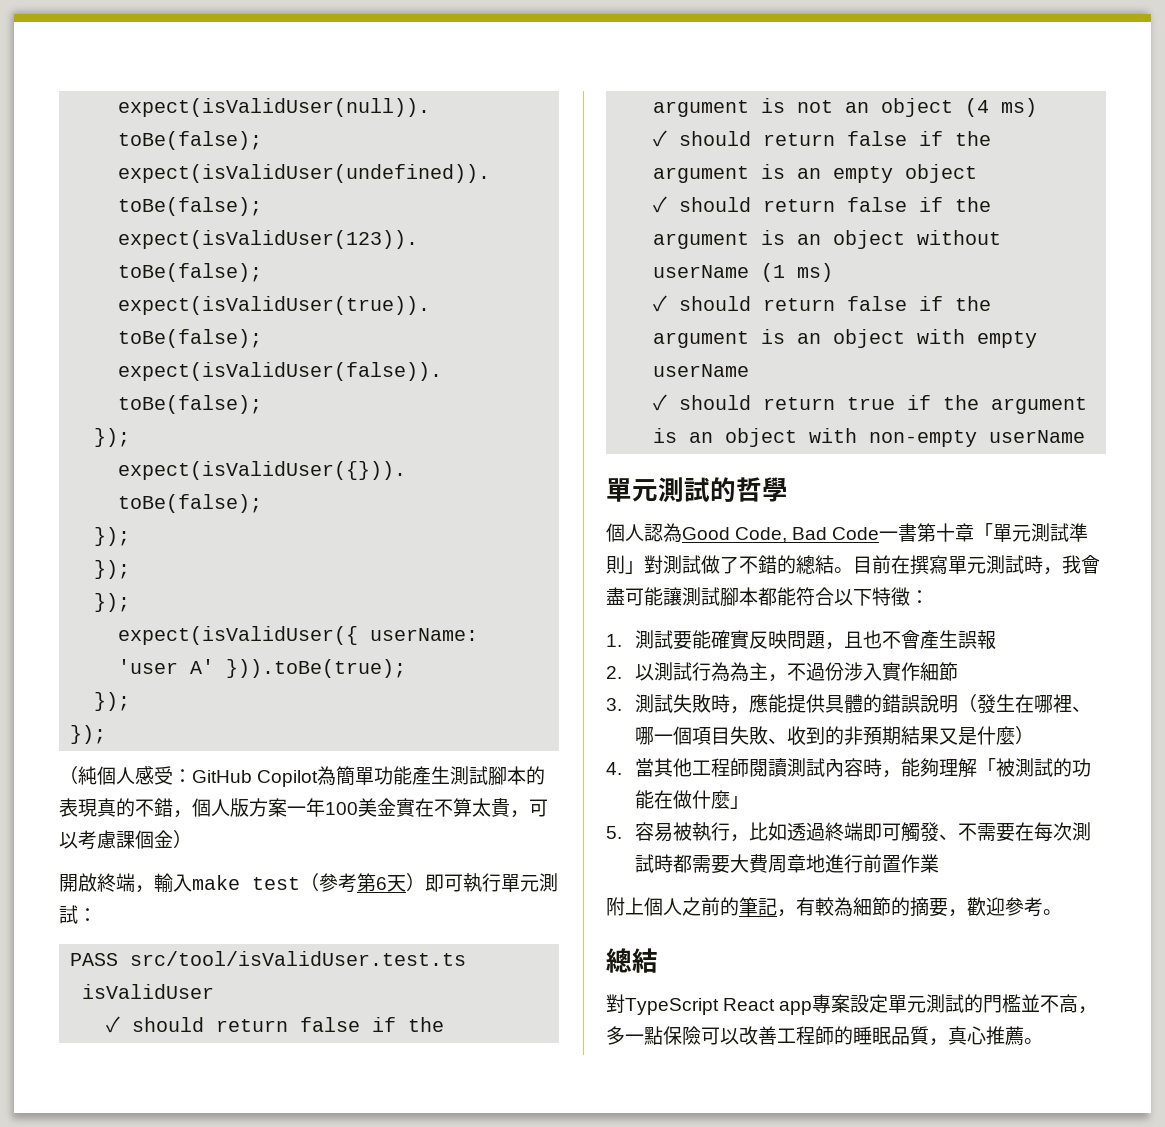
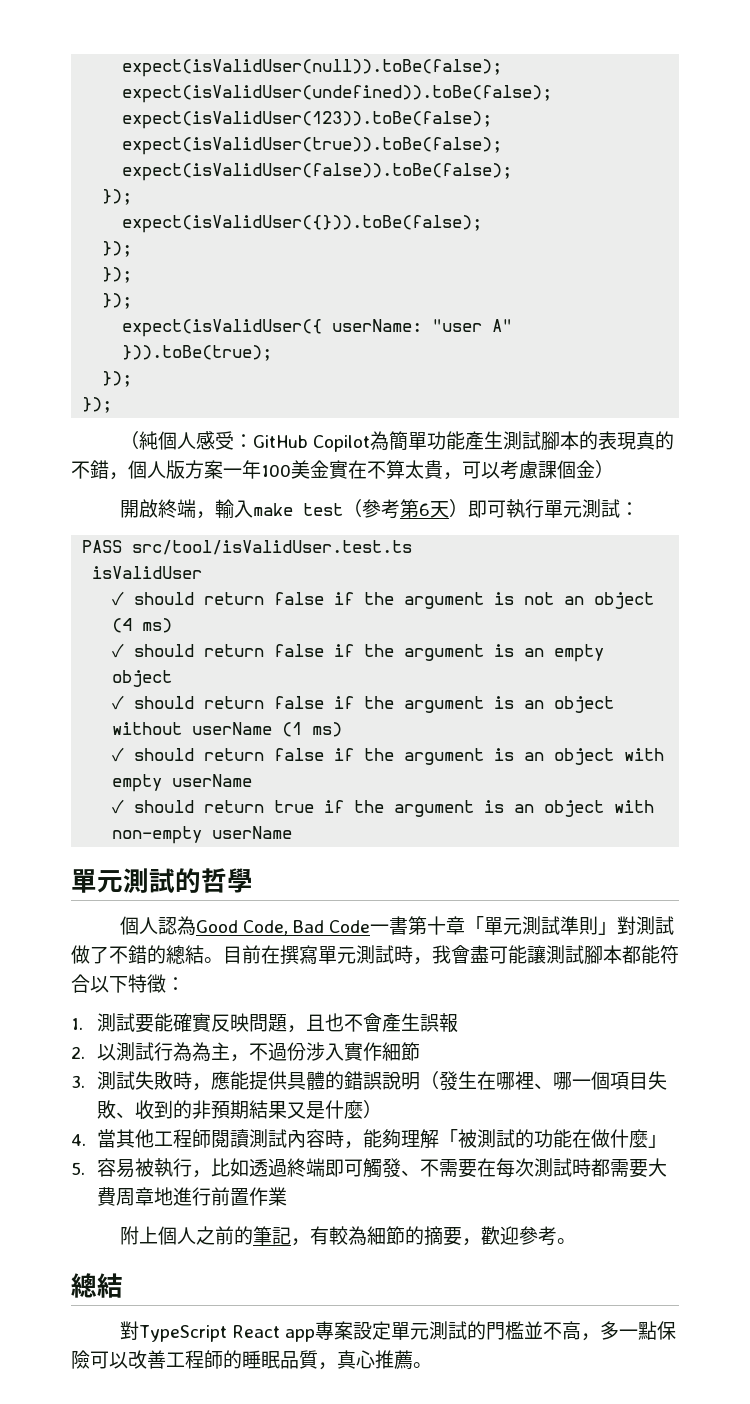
- expect(isValidUser({ userName: 'user A' })).toBe(true);
+ expect(isValidUser({ userName: "user A" })).toBe(true);

